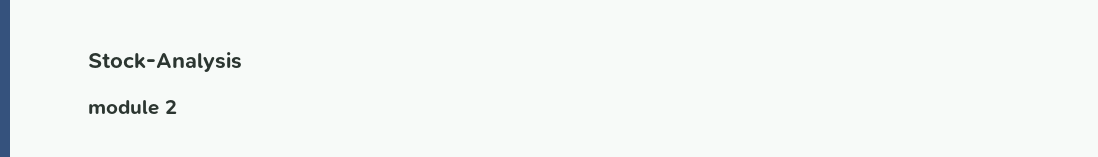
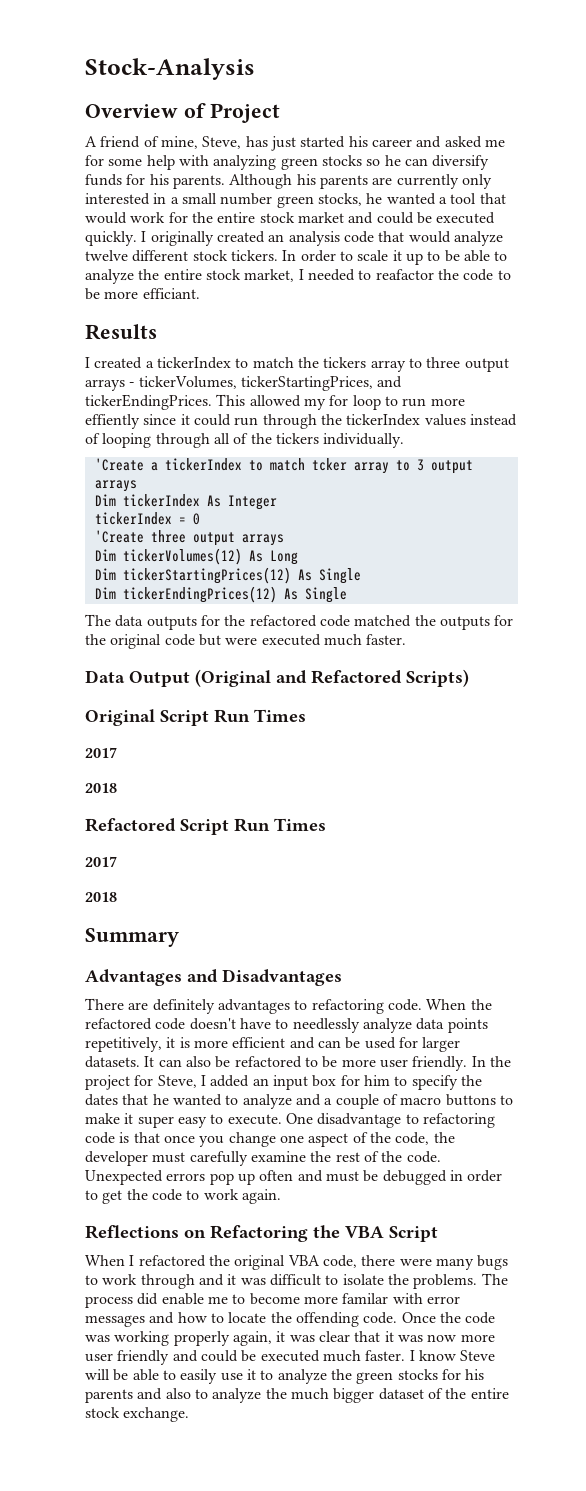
- module 2
+ Overview of Project
+ A friend of mine, Steve, has just started his career and asked me for some help with analyzing green stocks so he can diversify funds for his parents. Although his parents are currently only interested in a small number green stocks, he wanted a tool that would work for the entire stock market and could be executed quickly. I originally created an analysis code that would analyze twelve different stock tickers. In order to scale it up to be able to analyze the entire stock market, I needed to reafactor the code to be more efficiant.
+ Results
+ I created a tickerIndex to match the tickers array to three output arrays - tickerVolumes, tickerStartingPrices, and tickerEndingPrices. This allowed my for loop to run more effiently since it could run through the tickerIndex values instead of looping through all of the tickers individually.
+ 'Create a tickerIndex to match tcker array to 3 output arrays
+ Dim tickerIndex As Integer
+ tickerIndex = 0
+ 'Create three output arrays
+ Dim tickerVolumes(12) As Long
+ Dim tickerStartingPrices(12) As Single
+ Dim tickerEndingPrices(12) As Single
+ The data outputs for the refactored code matched the outputs for the original code but were executed much faster.
+ Data Output (Original and Refactored Scripts)
+ Original Script Run Times
+ 2017
+ 2018
+ Refactored Script Run Times
+ 2017
+ 2018
+ Summary
+ Advantages and Disadvantages
+ There are definitely advantages to refactoring code. When the refactored code doesn't have to needlessly analyze data points repetitively, it is more efficient and can be used for larger datasets. It can also be refactored to be more user friendly. In the project for Steve, I added an input box for him to specify the dates that he wanted to analyze and a couple of macro buttons to make it super easy to execute. One disadvantage to refactoring code is that once you change one aspect of the code, the developer must carefully examine the rest of the code. Unexpected errors pop up often and must be debugged in order to get the code to work again.
+ Reflections on Refactoring the VBA Script
+ When I refactored the original VBA code, there were many bugs to work through and it was difficult to isolate the problems. The process did enable me to become more familar with error messages and how to locate the offending code. Once the code was working properly again, it was clear that it was now more user friendly and could be executed much faster. I know Steve will be able to easily use it to analyze the green stocks for his parents and also to analyze the much bigger dataset of the entire stock exchange.

